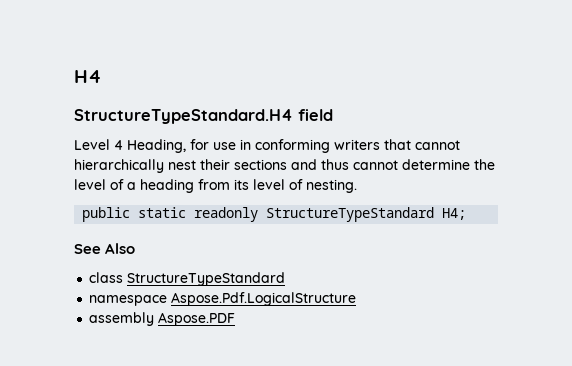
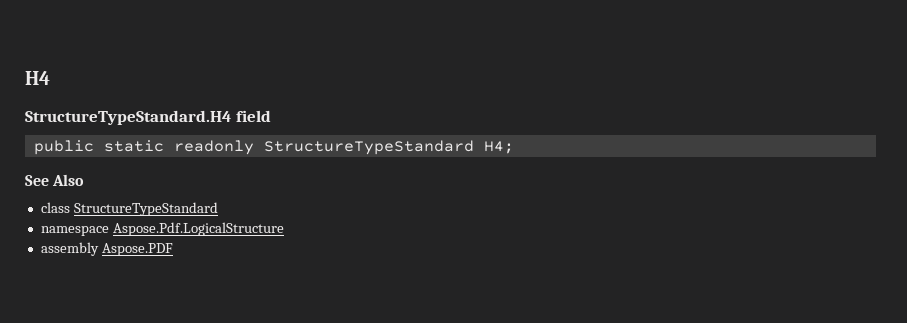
- Level 4 Heading, for use in conforming writers that cannot hierarchically nest their sections and thus cannot determine the level of a heading from its level of nesting.

